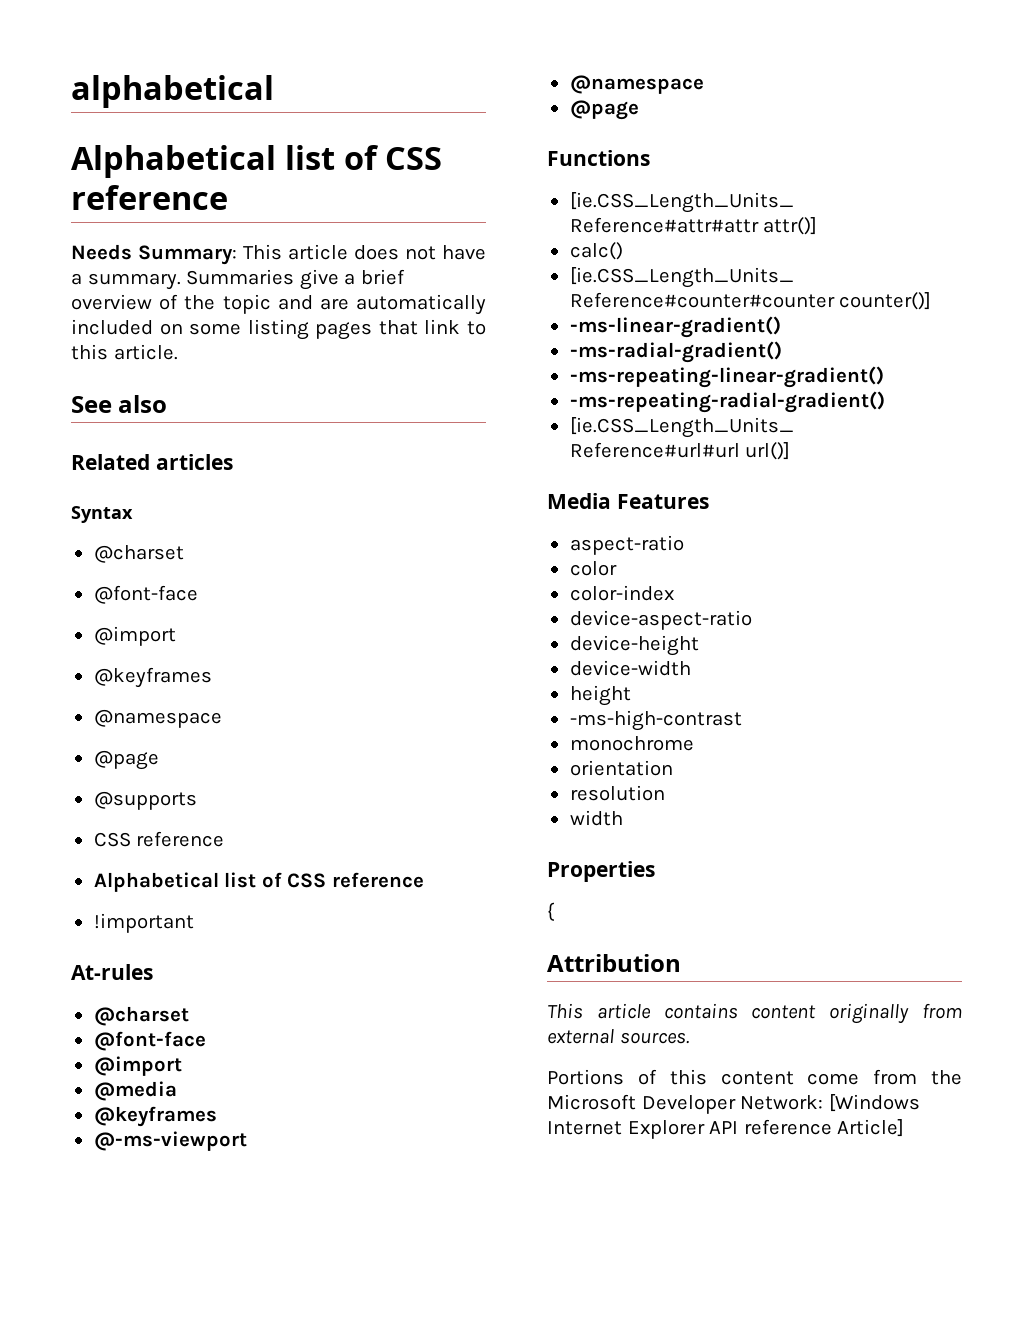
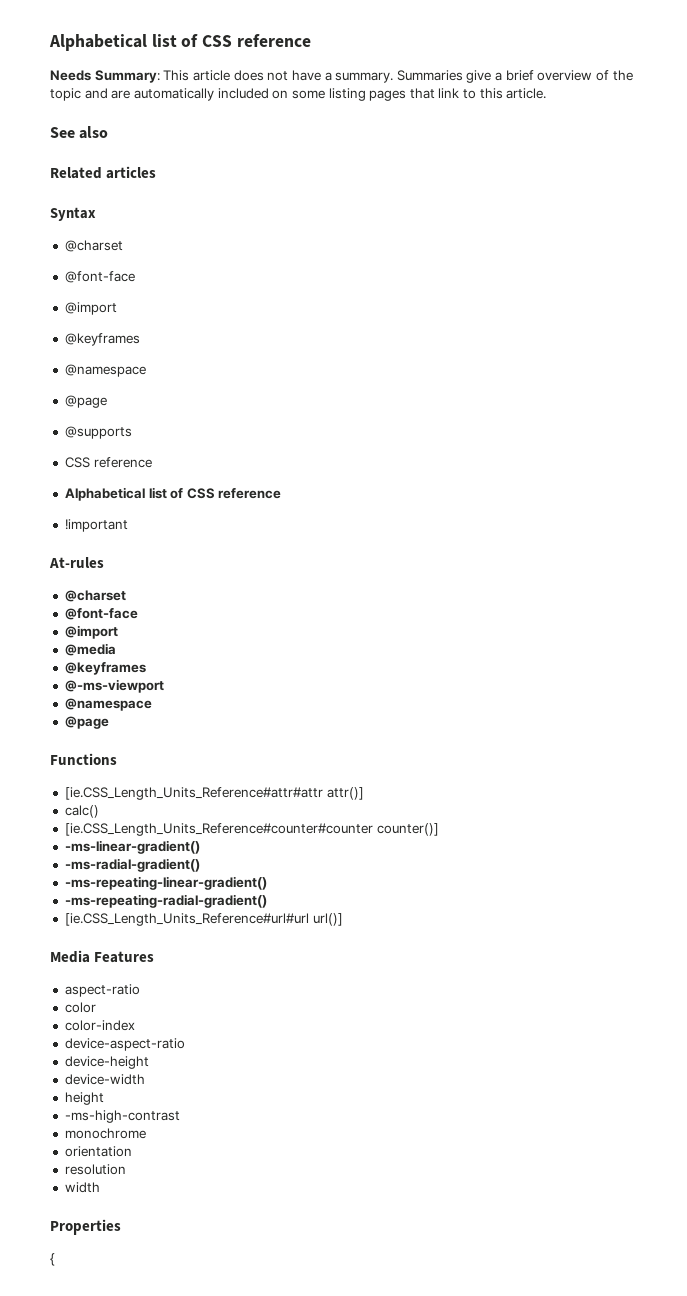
- alphabetical
- Attribution
- This article contains content originally from external sources.
- Portions of this content come from the Microsoft Developer Network: [Windows Internet Explorer API reference Article]

